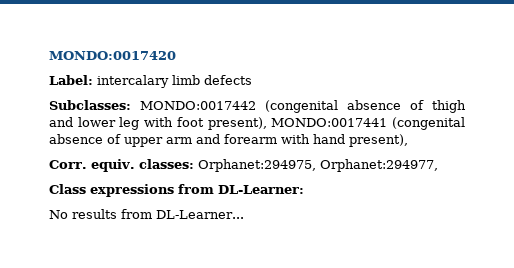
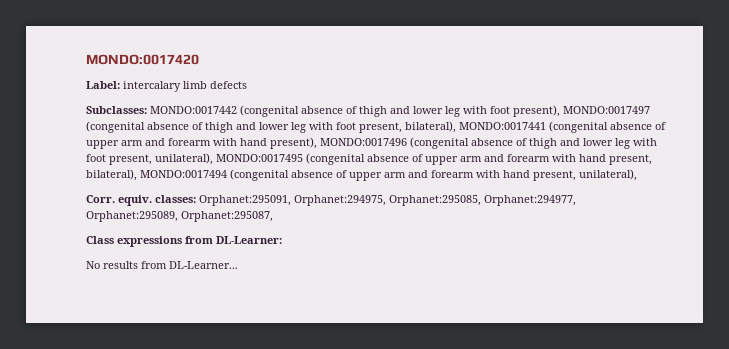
- Subclasses: MONDO:0017442 (congenital absence of thigh and lower leg with foot present), MONDO:0017441 (congenital absence of upper arm and forearm with hand present),
+ Subclasses: MONDO:0017442 (congenital absence of thigh and lower leg with foot present), MONDO:0017497 (congenital absence of thigh and lower leg with foot present, bilateral), MONDO:0017441 (congenital absence of upper arm and forearm with hand present), MONDO:0017496 (congenital absence of thigh and lower leg with foot present, unilateral), MONDO:0017495 (congenital absence of upper arm and forearm with hand present, bilateral), MONDO:0017494 (congenital absence of upper arm and forearm with hand present, unilateral),
- Corr. equiv. classes: Orphanet:294975, Orphanet:294977,
+ Corr. equiv. classes: Orphanet:295091, Orphanet:294975, Orphanet:295085, Orphanet:294977, Orphanet:295089, Orphanet:295087,

